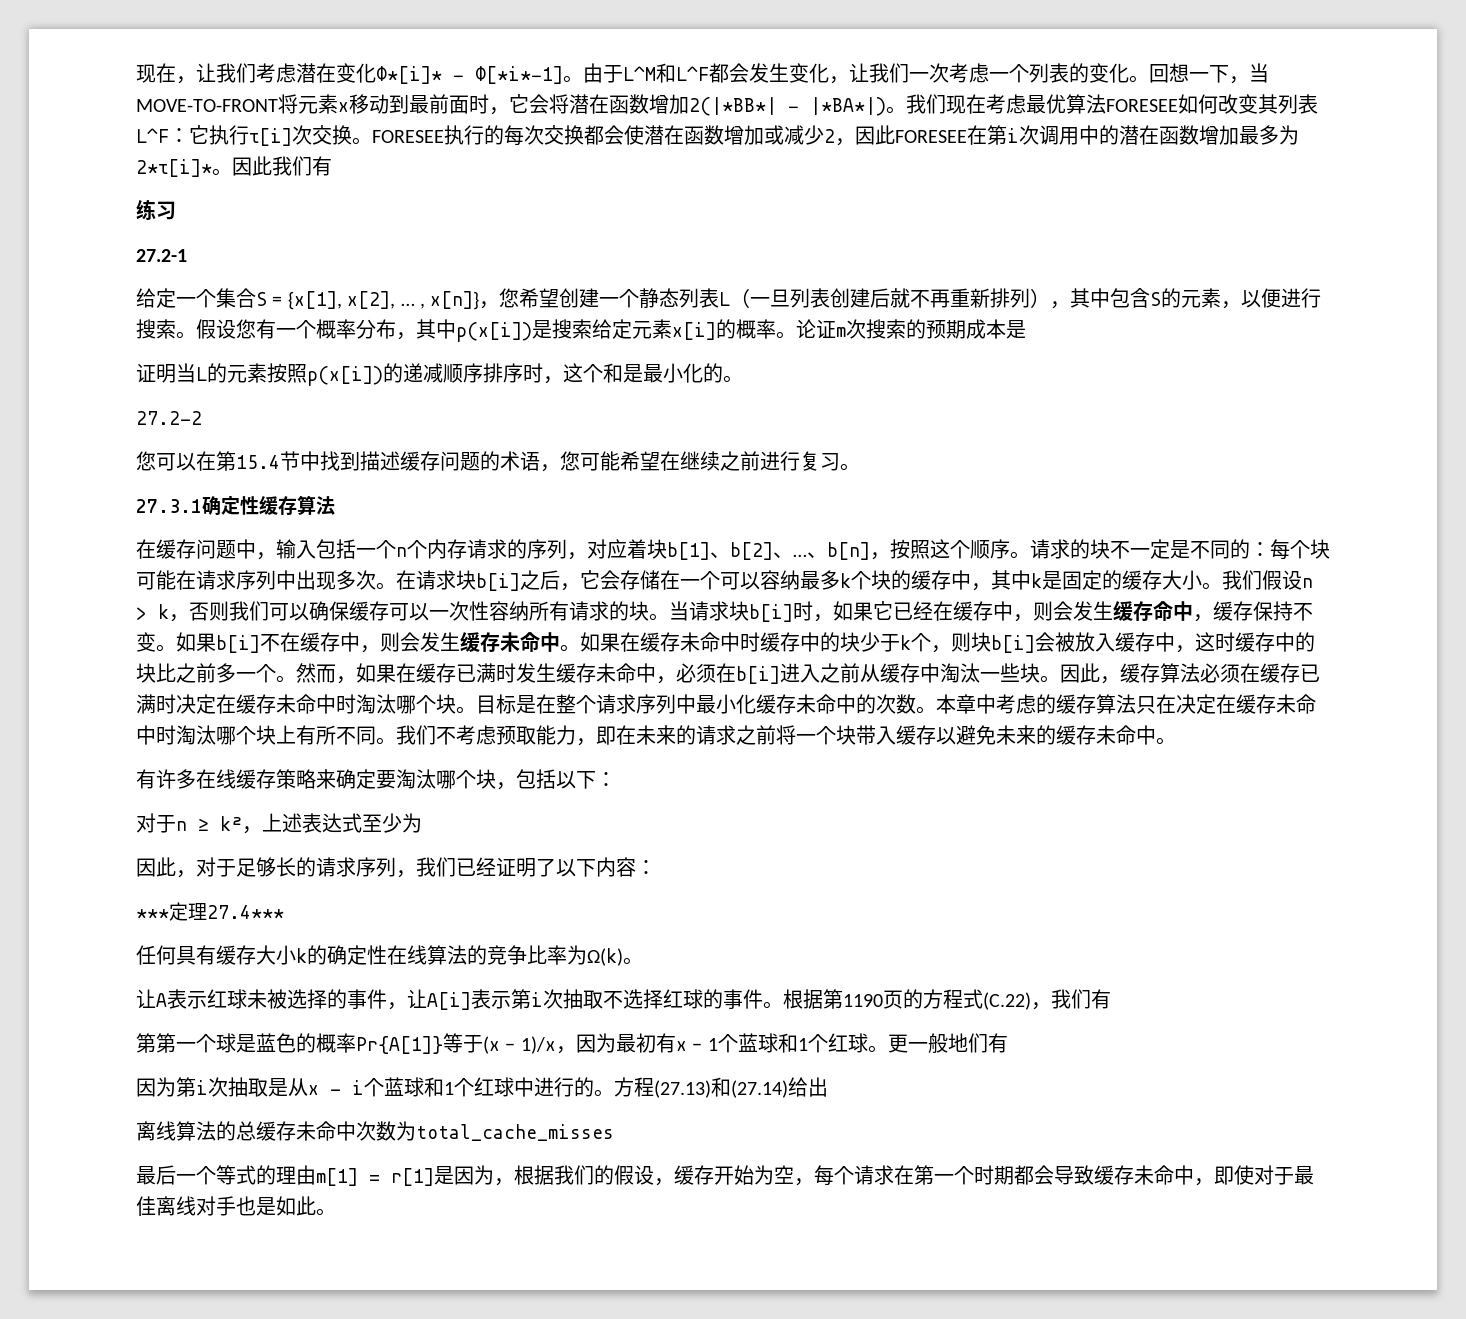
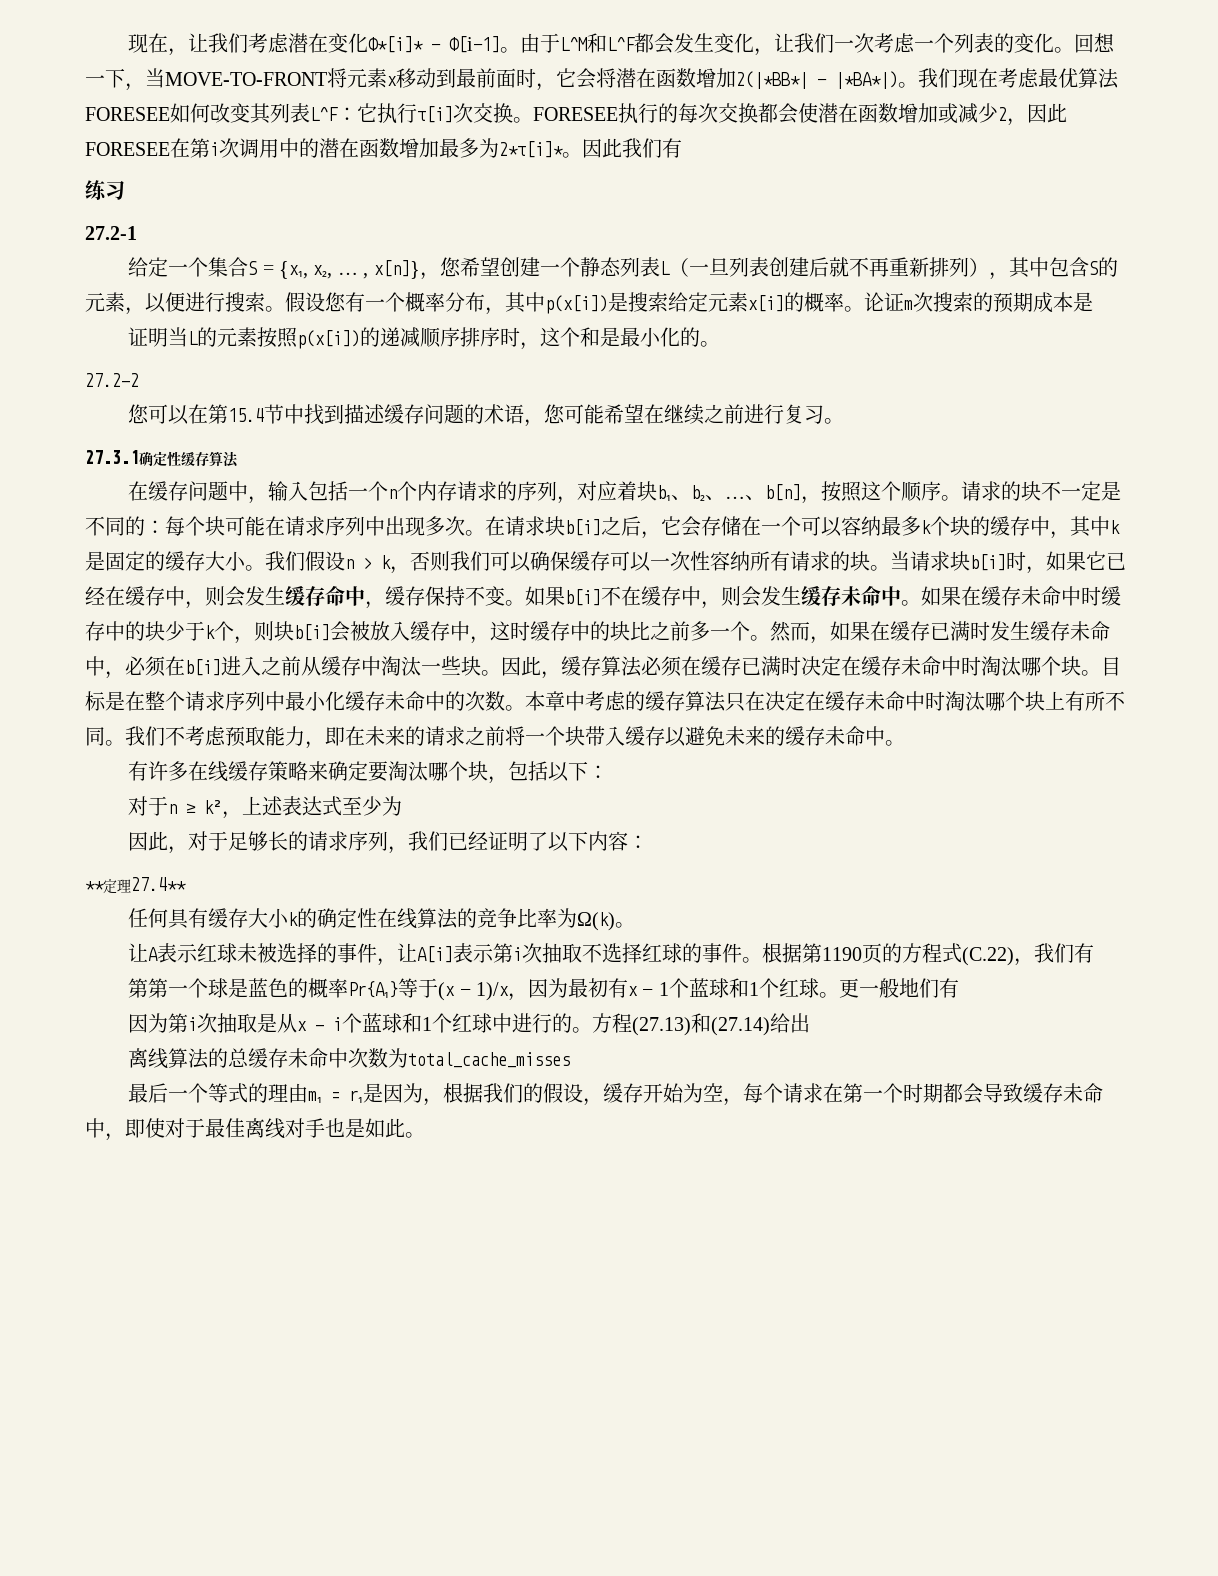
- 现在，让我们考虑潜在变化Φ*[i]* − Φ[*i*−1]。
+ 现在，让我们考虑潜在变化Φ*[i]* − Φ[i−1]。
- 给定一个集合S = {x[1], x[2], … , x[n]}，您希望创建一个静态列表L（一旦列表创建后就不再重新排列），其中包含S的元素，以便进行搜索。
+ 给定一个集合S = {x₁, x₂, … , x[n]}，您希望创建一个静态列表L（一旦列表创建后就不再重新排列），其中包含S的元素，以便进行搜索。
- 在缓存问题中，输入包括一个n个内存请求的序列，对应着块b[1]、b[2]、…
+ 在缓存问题中，输入包括一个n个内存请求的序列，对应着块b₁、b₂、…
- ***定理27.4***
+ **定理27.4**
- 第第一个球是蓝色的概率Pr{A[1]}等于(x − 1)/x，因为最初有x − 1个蓝球和1个红球。
+ 第第一个球是蓝色的概率Pr{A₁}等于(x − 1)/x，因为最初有x − 1个蓝球和1个红球。
- 最后一个等式的理由m[1] = r[1]是因为，根据我们的假设，缓存开始为空，每个请求在第一个时期都会导致缓存未命中，即使对于最佳离线对手也是如此。
+ 最后一个等式的理由m₁ = r₁是因为，根据我们的假设，缓存开始为空，每个请求在第一个时期都会导致缓存未命中，即使对于最佳离线对手也是如此。

